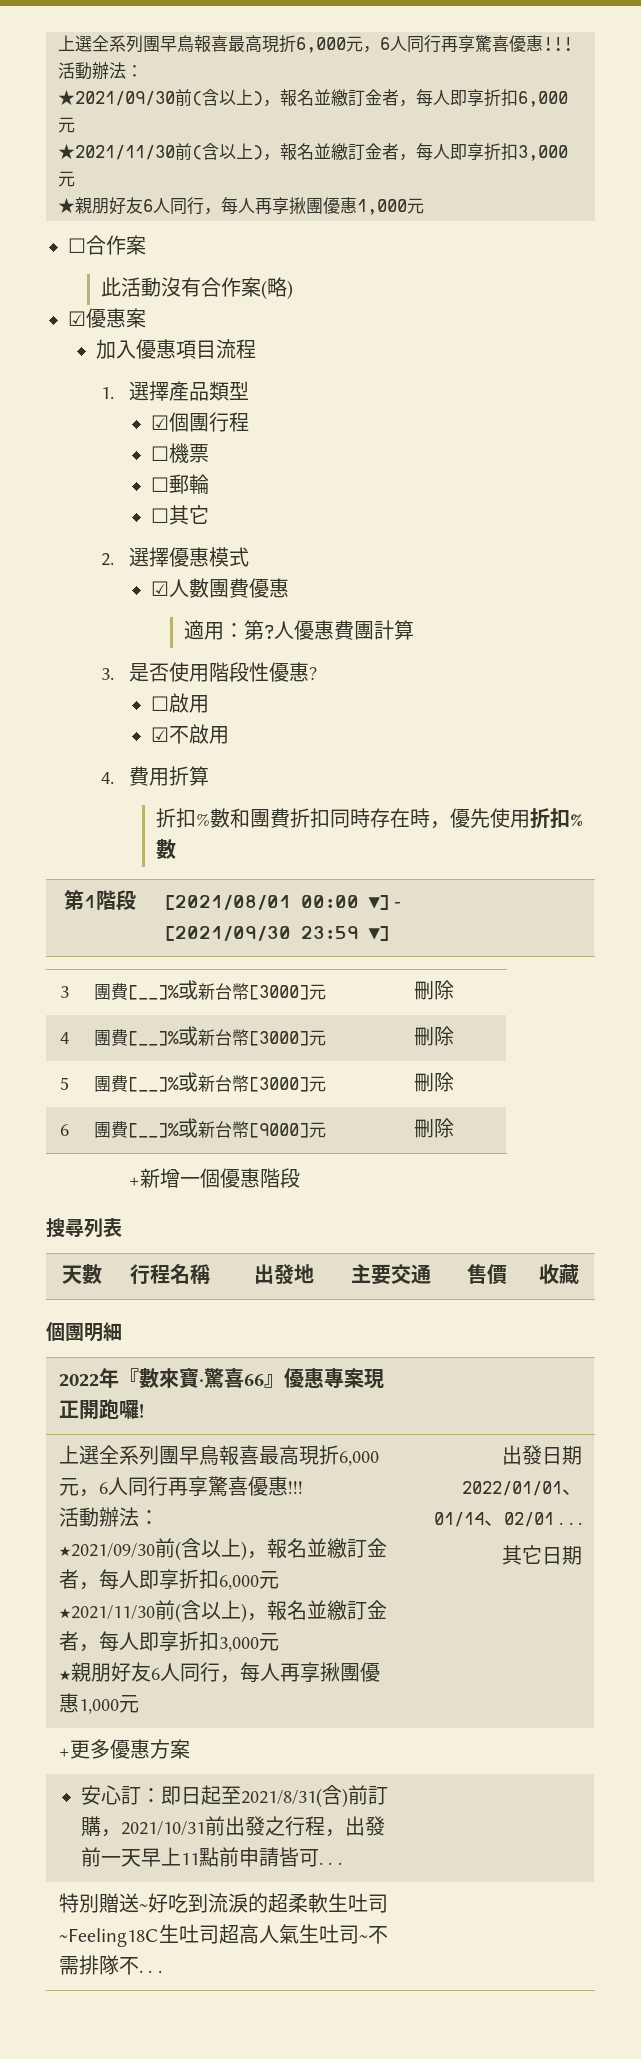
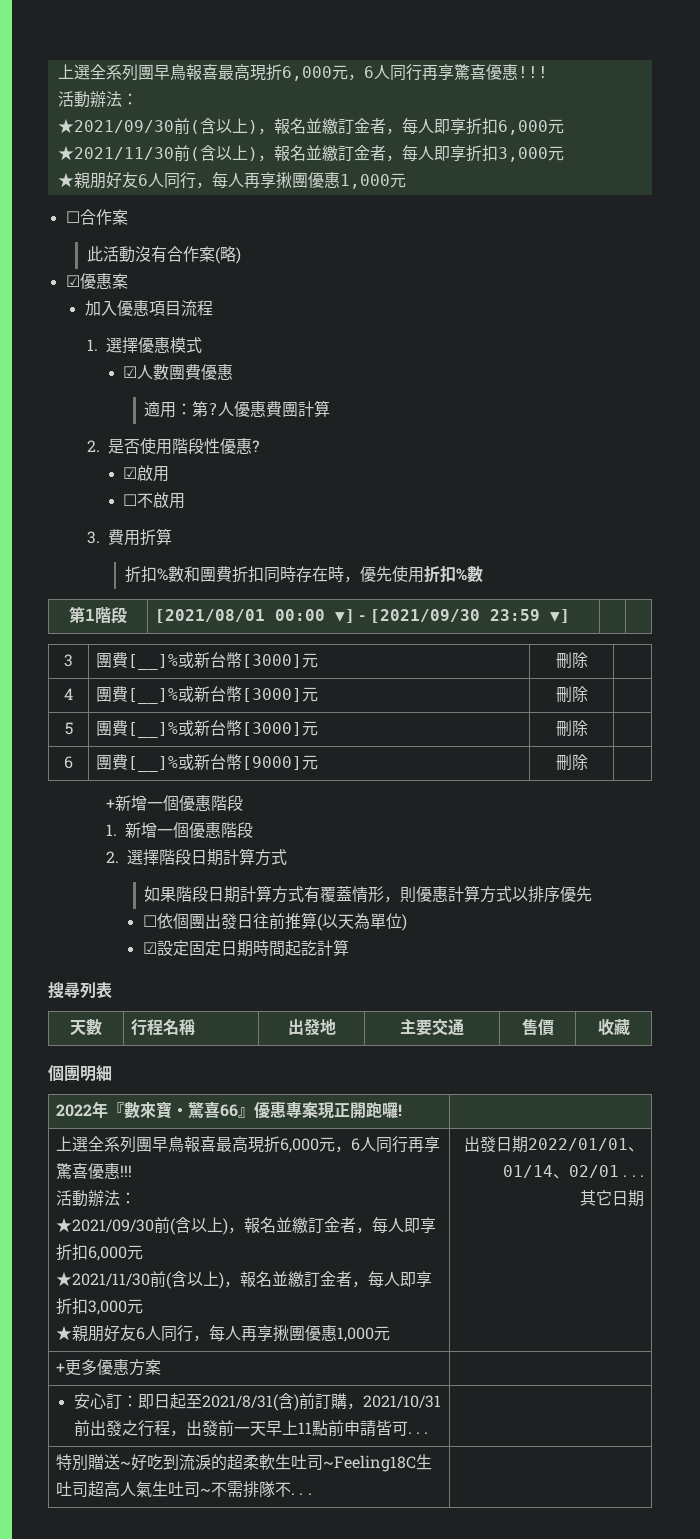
- 1.選擇產品類型
- ☑個團行程
- ☐機票
- ☐郵輪
- ☐其它
- 2.選擇優惠模式
+ 1.選擇優惠模式
- 3.是否使用階段性優惠?
+ 2.是否使用階段性優惠?
- ☐啟用
- ☑不啟用
+ ☑啟用
+ ☐不啟用
- 4.費用折算
+ 3.費用折算
+ 1.新增一個優惠階段
+ 2.選擇階段日期計算方式
+ 如果階段日期計算方式有覆蓋情形，則優惠計算方式以排序優先
+ ☐依個團出發日往前推算(以天為單位)
+ ☑設定固定日期時間起訖計算

